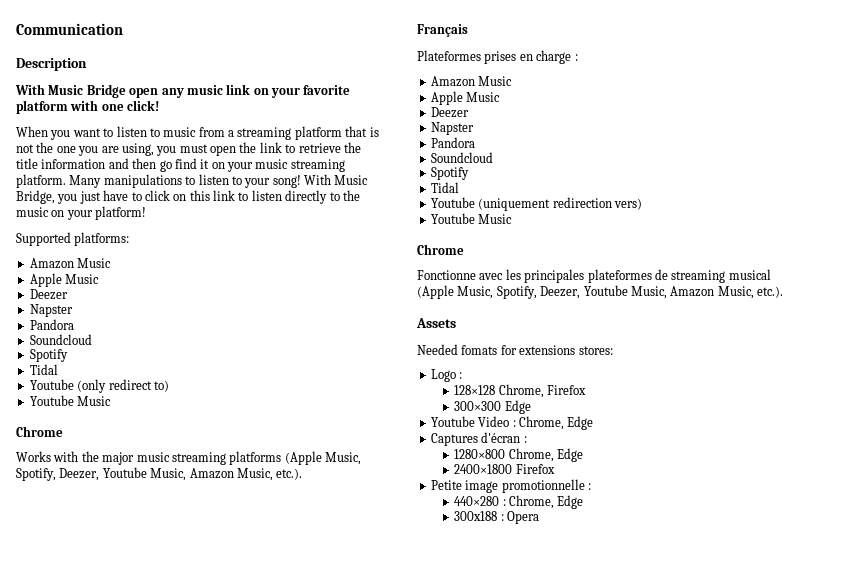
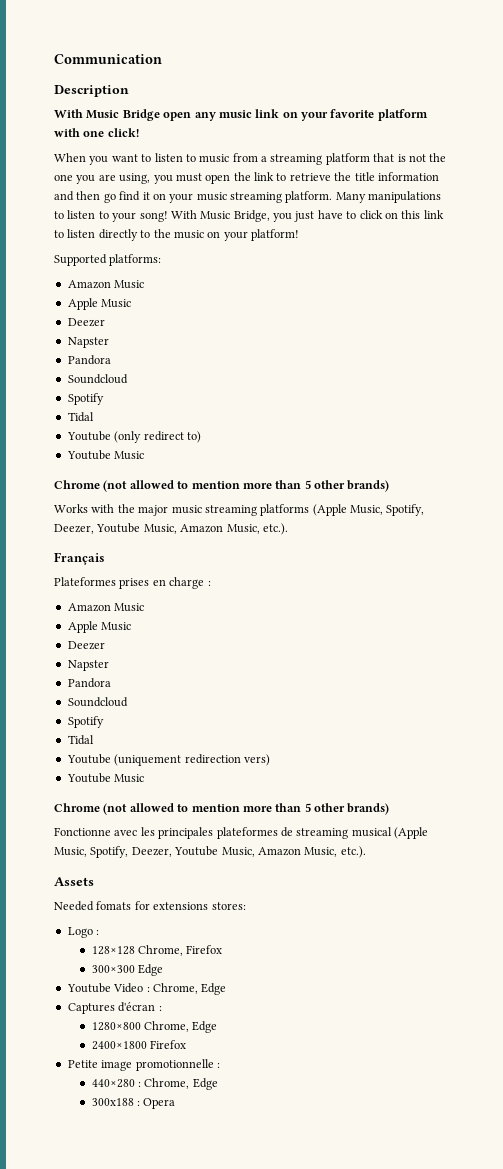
  Youtube (only redirect to)
  Youtube Music
- Chrome
+ Chrome (not allowed to mention more than 5 other brands)
  Youtube (uniquement redirection vers)
  Youtube Music
- Chrome
+ Chrome (not allowed to mention more than 5 other brands)

